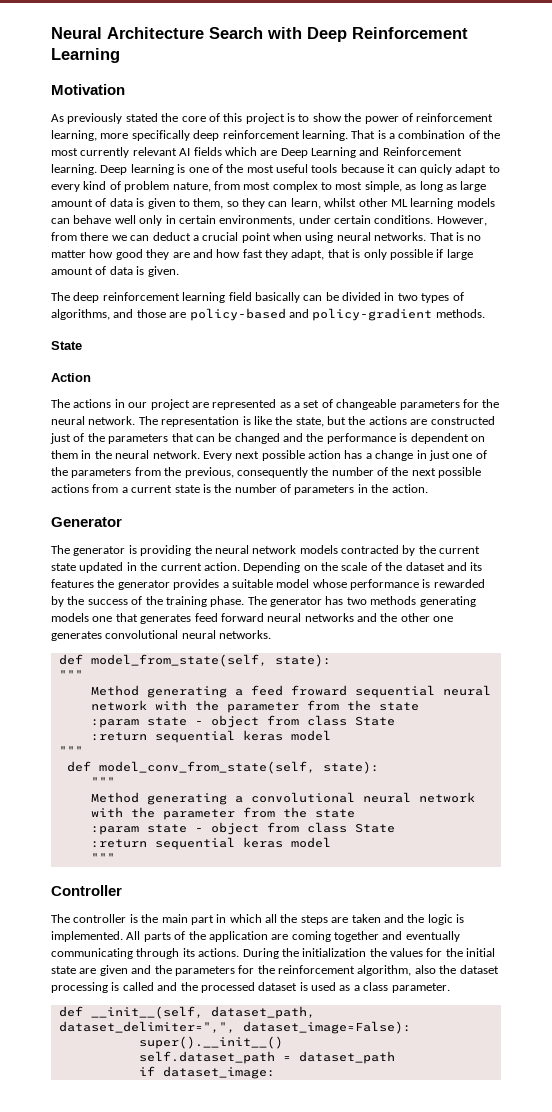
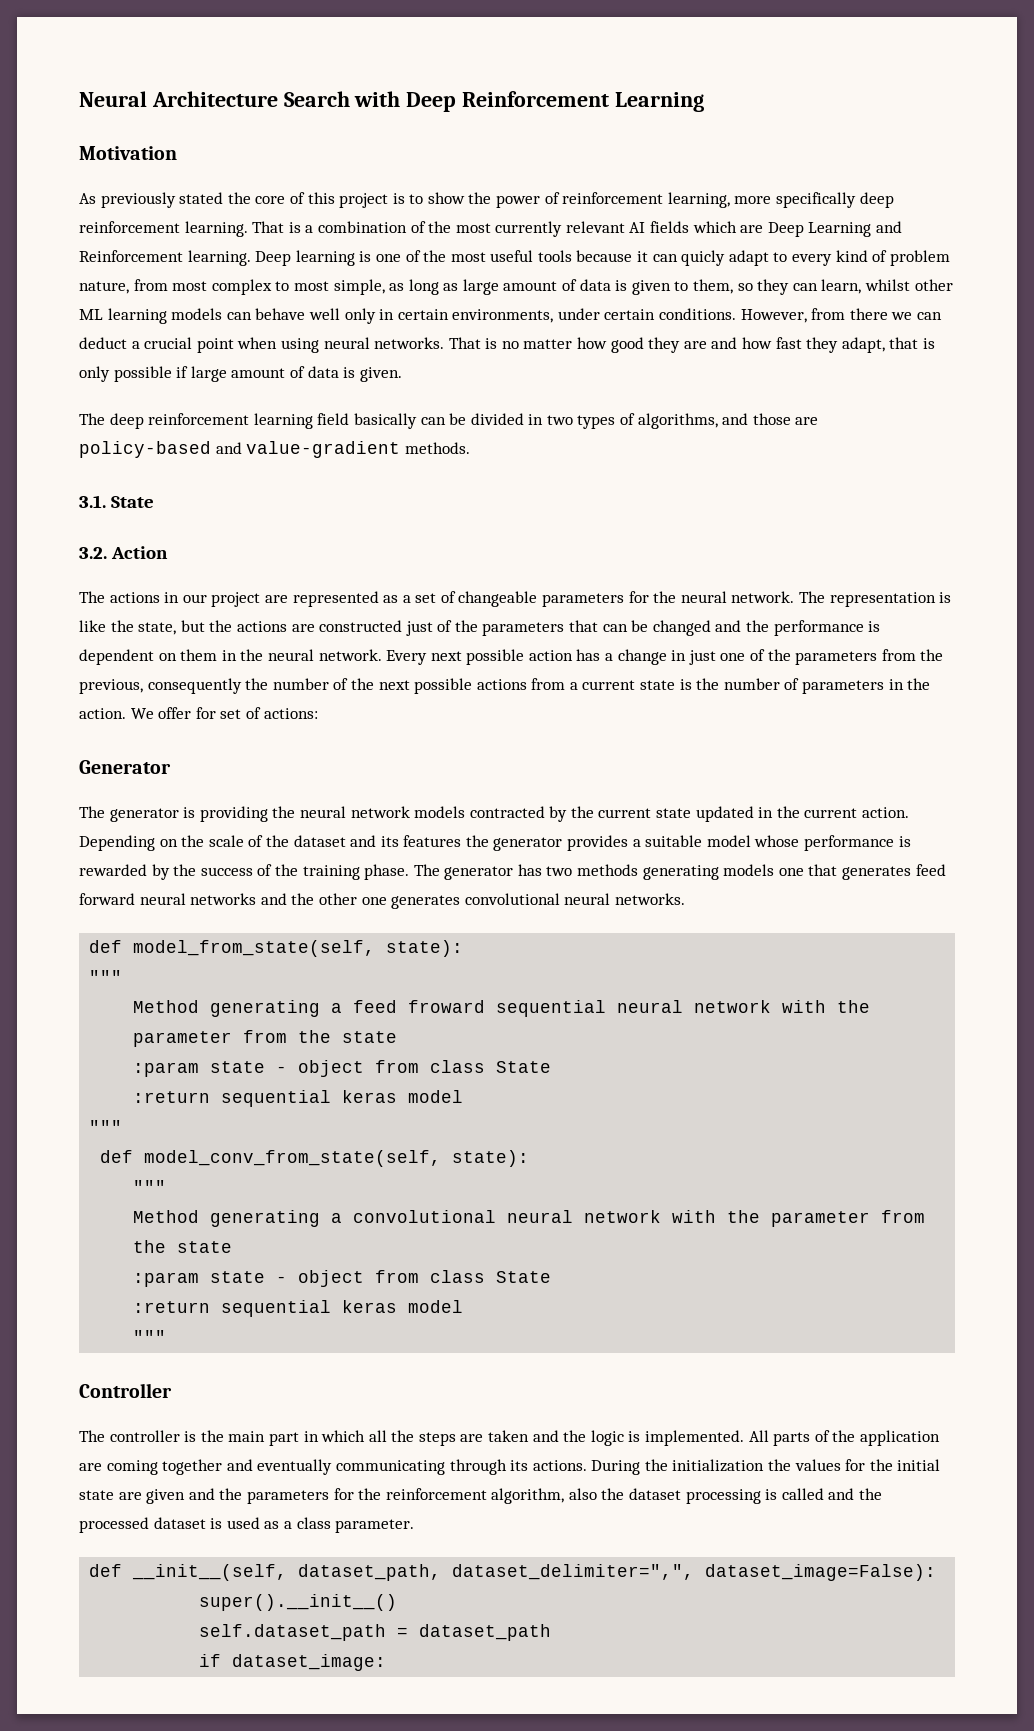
- The deep reinforcement learning field basically can be divided in two types of algorithms, and those are policy-based and policy-gradient methods.
- State
- Action
+ The deep reinforcement learning field basically can be divided in two types of algorithms, and those are policy-based and value-gradient methods.
+ 3.1. State
+ 3.2. Action
+ We offer for set of actions:

